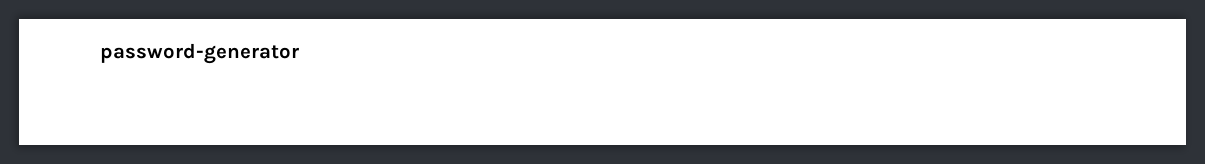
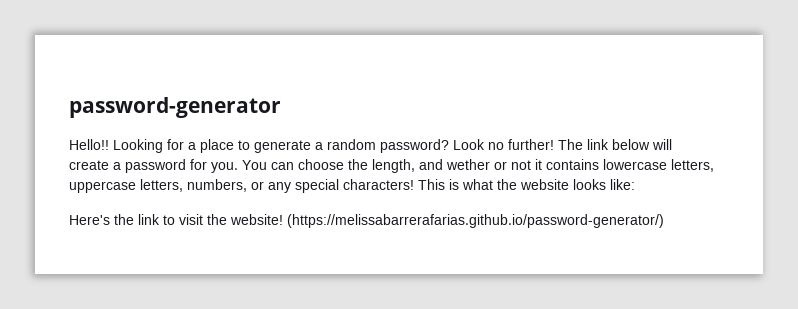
+ Hello!! Looking for a place to generate a random password? Look no further! The link below will create a password for you. You can choose the length, and wether or not it contains lowercase letters, uppercase letters, numbers, or any special characters! This is what the website looks like:
+ Here's the link to visit the website! (https://melissabarrerafarias.github.io/password-generator/)

